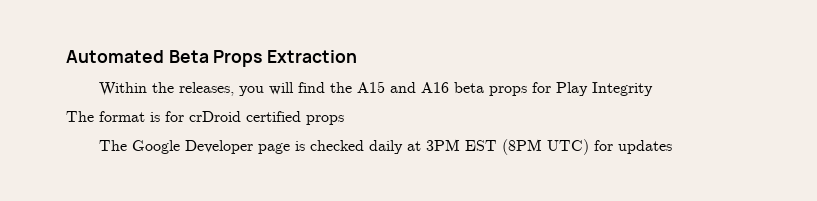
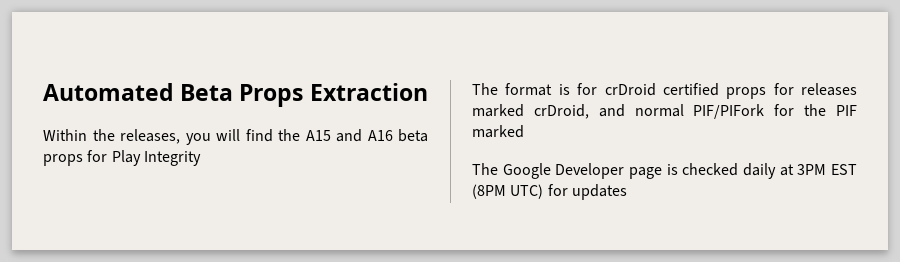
- The format is for crDroid certified props
+ The format is for crDroid certified props for releases marked crDroid, and normal PIF/PIFork for the PIF marked

